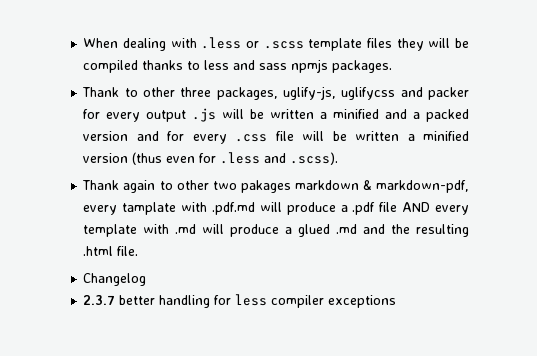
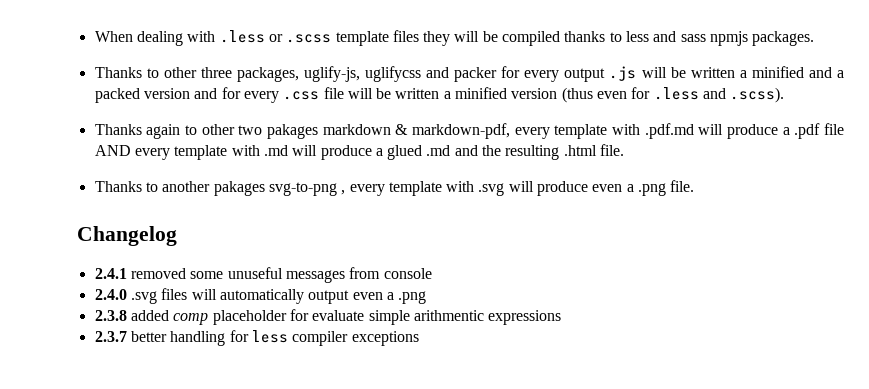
- Thank to other three packages, uglify-js, uglifycss and packer for every output .js will be written a minified and a packed version and for every .css file will be written a minified version (thus even for .less and .scss).
+ Thanks to other three packages, uglify-js, uglifycss and packer for every output .js will be written a minified and a packed version and for every .css file will be written a minified version (thus even for .less and .scss).
- Thank again to other two pakages markdown & markdown-pdf, every tamplate with .pdf.md will produce a .pdf file AND every template with .md will produce a glued .md and the resulting .html file.
+ Thanks again to other two pakages markdown & markdown-pdf, every template with .pdf.md will produce a .pdf file AND every template with .md will produce a glued .md and the resulting .html file.
+ Thanks to another pakages svg-to-png , every template with .svg will produce even a .png file.
  Changelog
+ 2.4.1 removed some unuseful messages from console
+ 2.4.0 .svg files will automatically output even a .png
+ 2.3.8 added comp placeholder for evaluate simple arithmentic expressions

